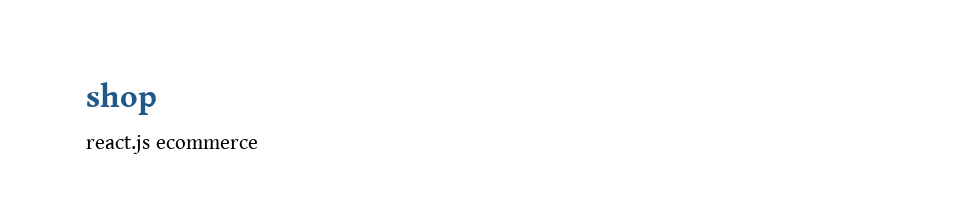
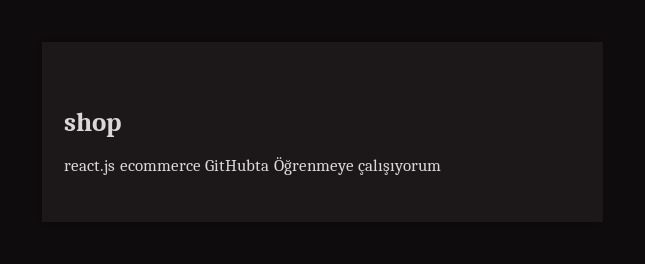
- react.js ecommerce
+ react.js ecommerce GitHubta Öğrenmeye çalışıyorum

